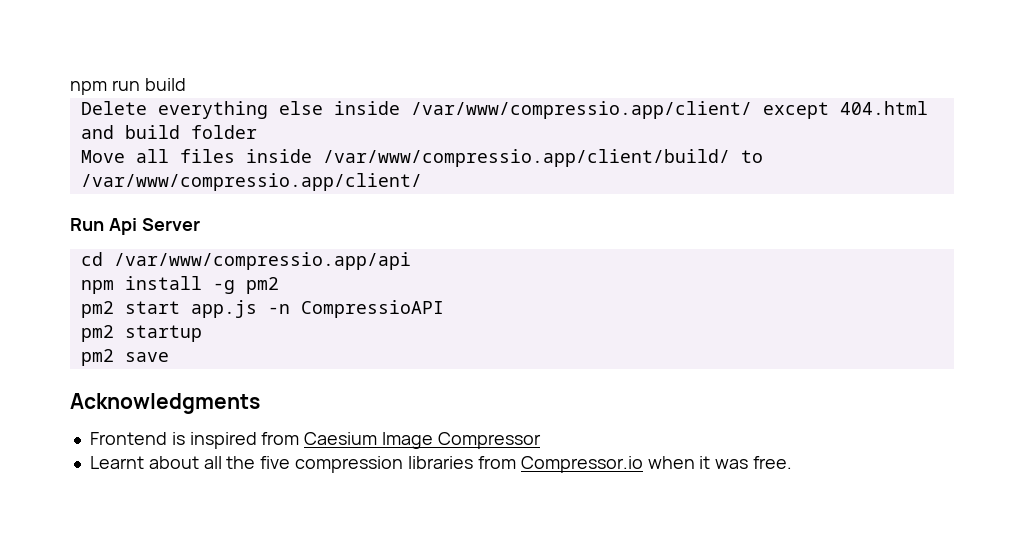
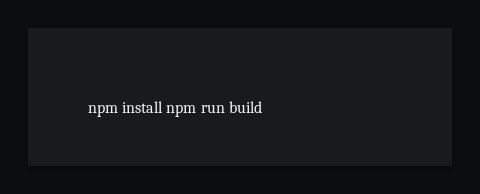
- npm run build
+ npm install npm run build
- Delete everything else inside /var/www/compressio.app/client/ except 404.html and build folder
- Move all files inside /var/www/compressio.app/client/build/ to /var/www/compressio.app/client/
- Run Api Server
- cd /var/www/compressio.app/api
- npm install -g pm2
- pm2 start app.js -n CompressioAPI
- pm2 startup
- pm2 save
- Acknowledgments
- Frontend is inspired from Caesium Image Compressor
- Learnt about all the five compression libraries from Compressor.io when it was free.

